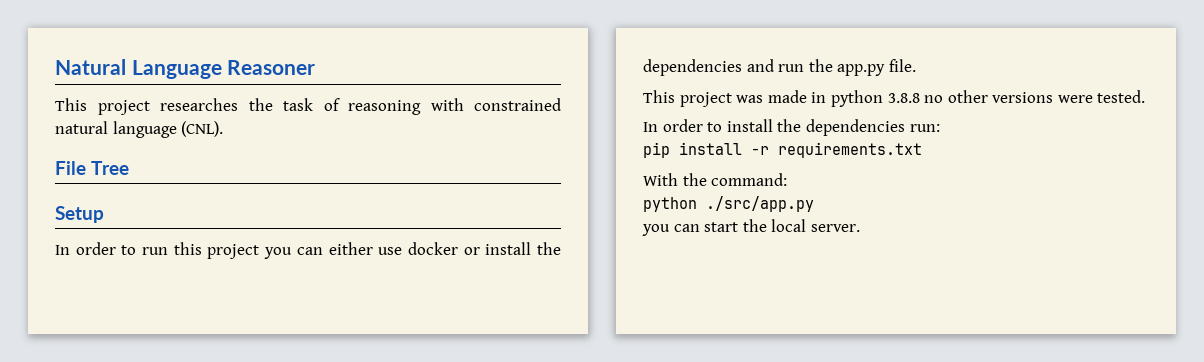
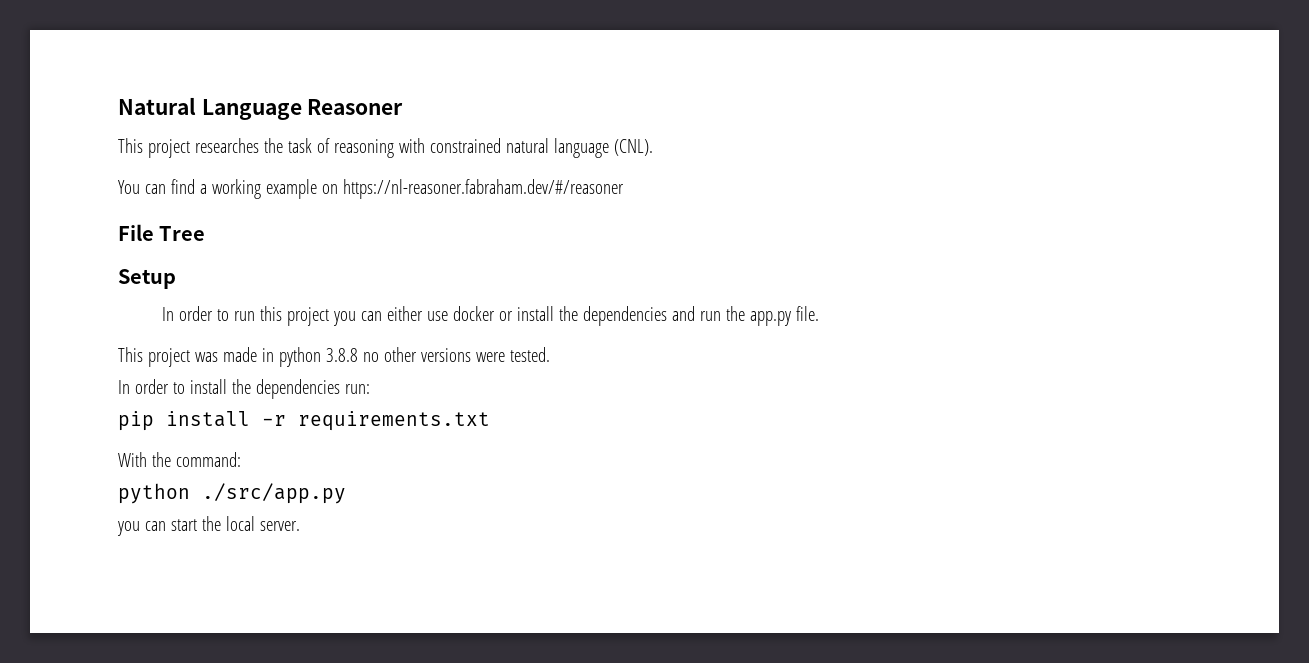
+ You can find a working example on https://nl-reasoner.fabraham.dev/#/reasoner

